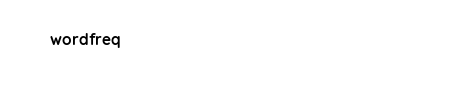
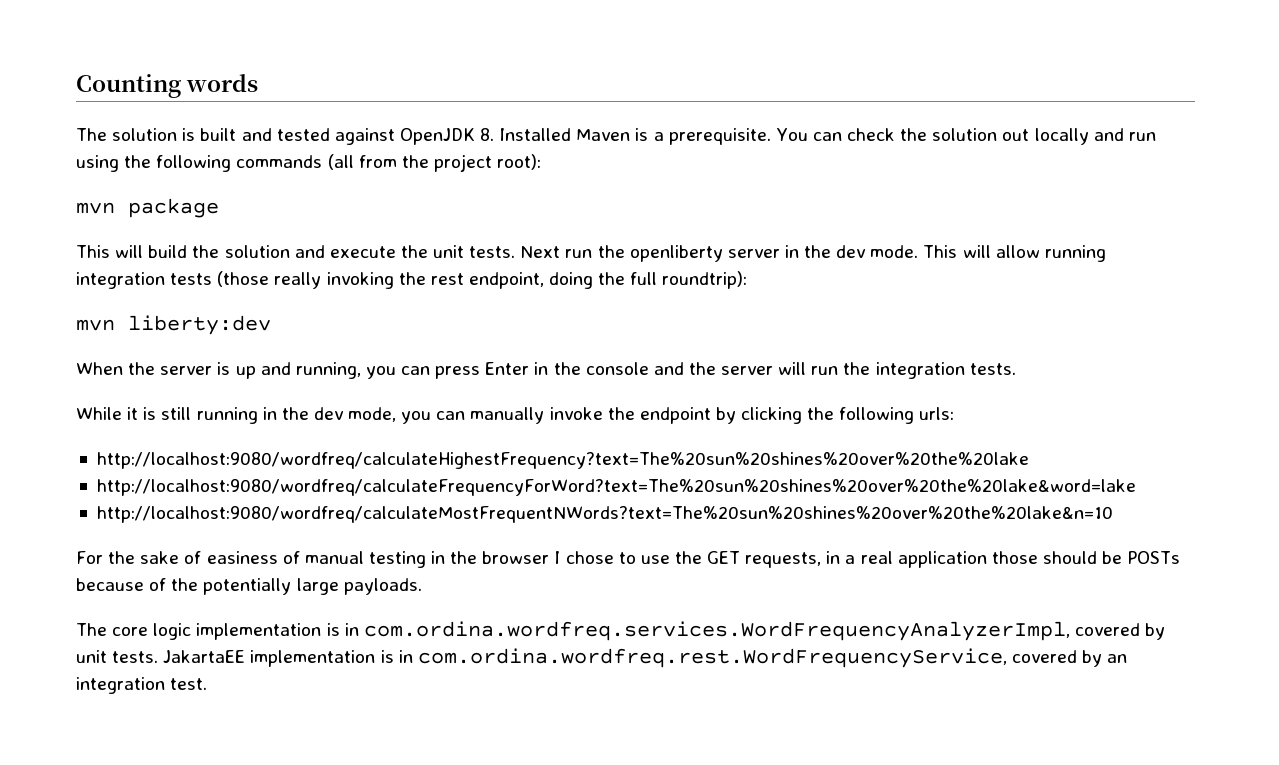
- wordfreq
+ Counting words
+ The solution is built and tested against OpenJDK 8. Installed Maven is a prerequisite. You can check the solution out locally and run using the following commands (all from the project root):
+ mvn package
+ This will build the solution and execute the unit tests. Next run the openliberty server in the dev mode. This will allow running integration tests (those really invoking the rest endpoint, doing the full roundtrip):
+ mvn liberty:dev
+ When the server is up and running, you can press Enter in the console and the server will run the integration tests.
+ While it is still running in the dev mode, you can manually invoke the endpoint by clicking the following urls:
+ http://localhost:9080/wordfreq/calculateHighestFrequency?text=The%20sun%20shines%20over%20the%20lake
+ http://localhost:9080/wordfreq/calculateFrequencyForWord?text=The%20sun%20shines%20over%20the%20lake&word=lake
+ http://localhost:9080/wordfreq/calculateMostFrequentNWords?text=The%20sun%20shines%20over%20the%20lake&n=10
+ For the sake of easiness of manual testing in the browser I chose to use the GET requests, in a real application those should be POSTs because of the potentially large payloads.
+ The core logic implementation is in com.ordina.wordfreq.services.WordFrequencyAnalyzerImpl, covered by unit tests. JakartaEE implementation is in com.ordina.wordfreq.rest.WordFrequencyService, covered by an integration test.

